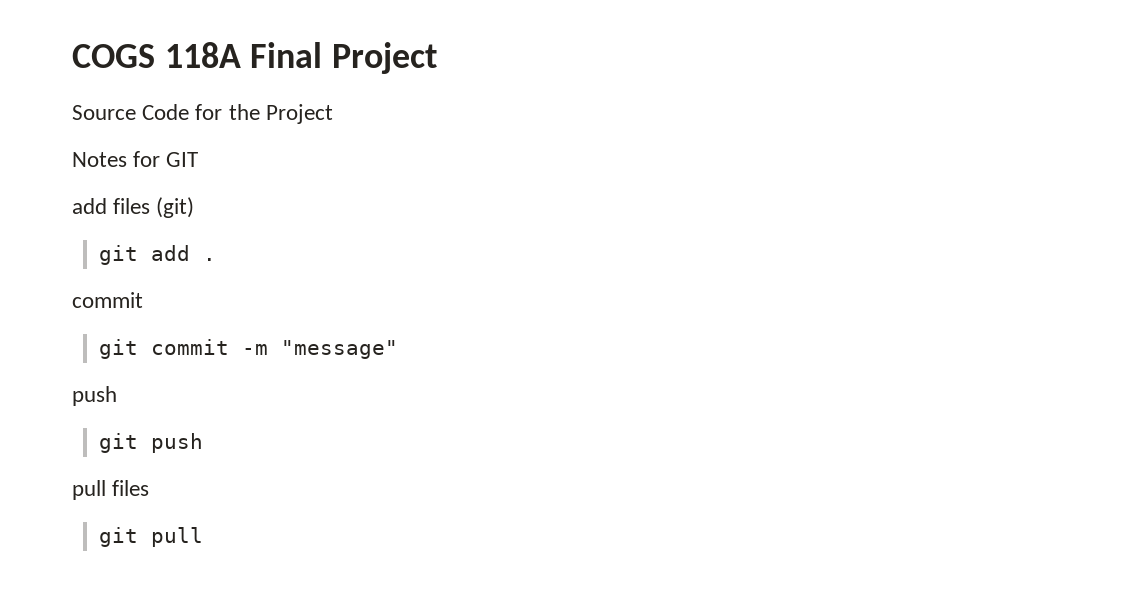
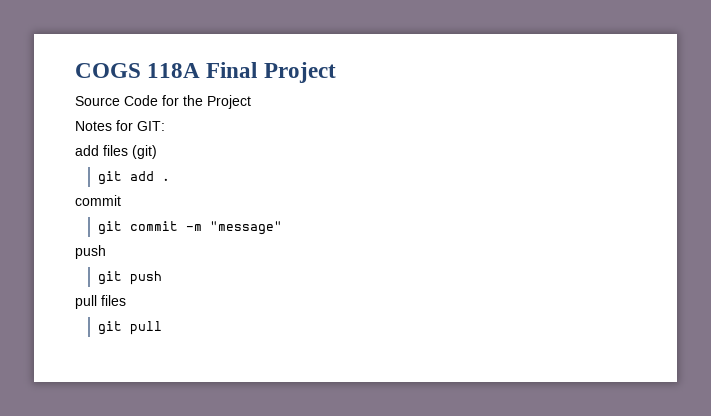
- Notes for GIT
+ Notes for GIT:

